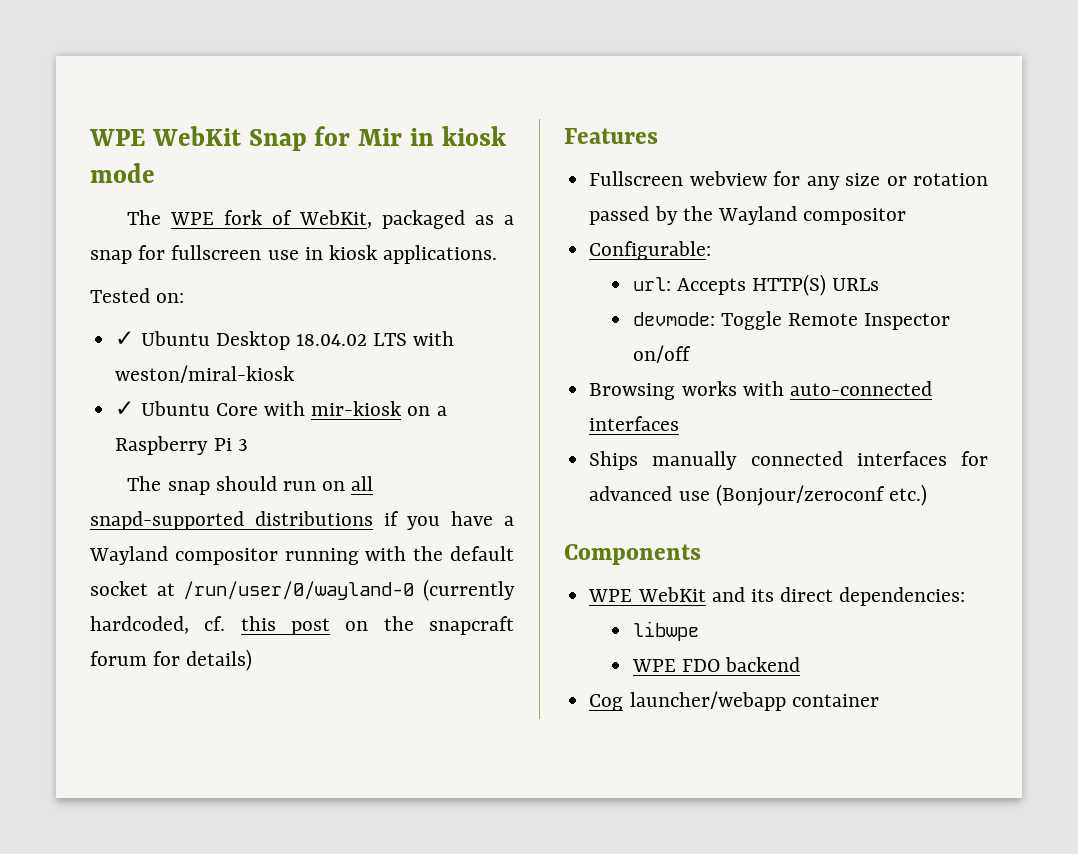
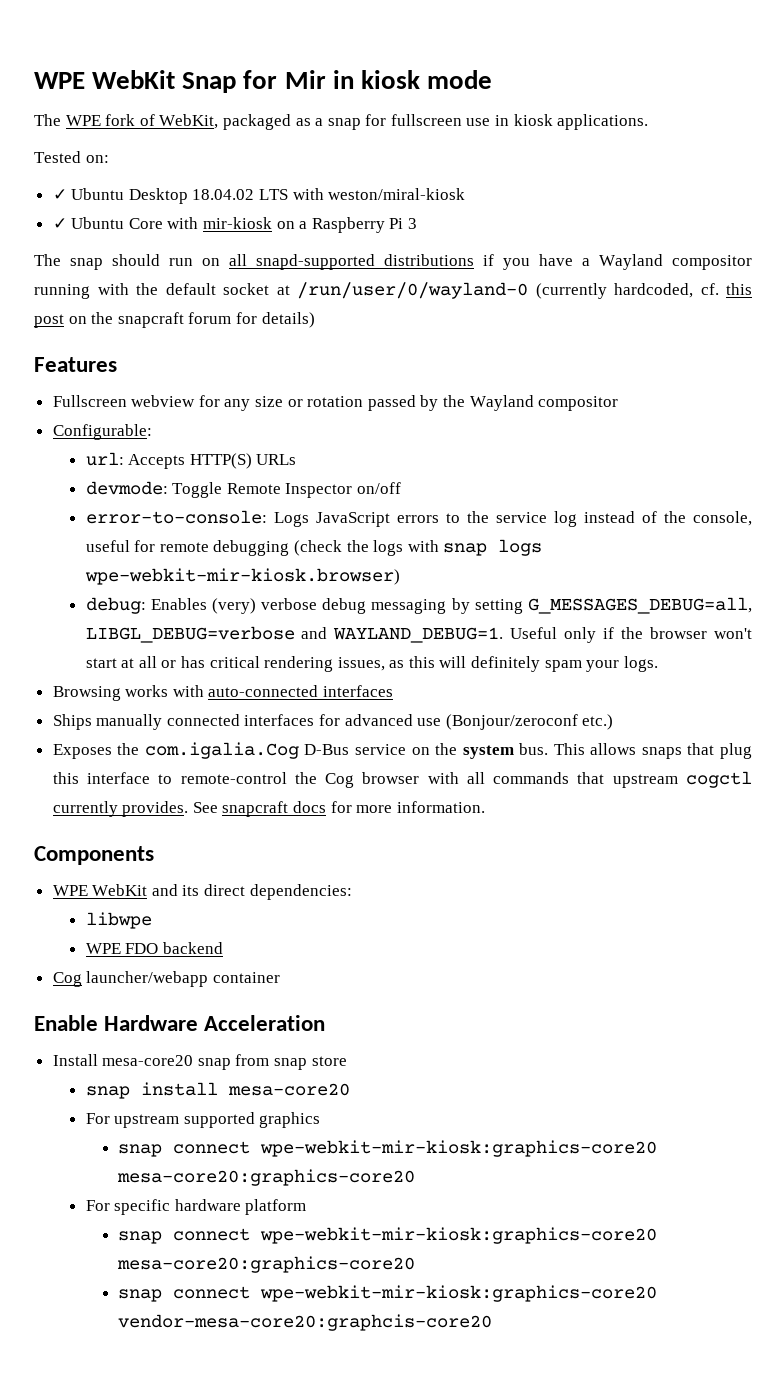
+ error-to-console: Logs JavaScript errors to the service log instead of the console, useful for remote debugging (check the logs with snap logs wpe-webkit-mir-kiosk.browser)
+ debug: Enables (very) verbose debug messaging by setting G_MESSAGES_DEBUG=all, LIBGL_DEBUG=verbose and WAYLAND_DEBUG=1. Useful only if the browser won't start at all or has critical rendering issues, as this will definitely spam your logs.
+ Exposes the com.igalia.Cog D-Bus service on the system bus. This allows snaps that plug this interface to remote-control the Cog browser with all commands that upstream cogctl currently provides. See snapcraft docs for more information.
+ Enable Hardware Acceleration
+ Install mesa-core20 snap from snap store
+ snap install mesa-core20
+ For upstream supported graphics
+ snap connect wpe-webkit-mir-kiosk:graphics-core20 mesa-core20:graphics-core20
+ For specific hardware platform
+ snap connect wpe-webkit-mir-kiosk:graphics-core20 mesa-core20:graphics-core20
+ snap connect wpe-webkit-mir-kiosk:graphics-core20 vendor-mesa-core20:graphcis-core20

